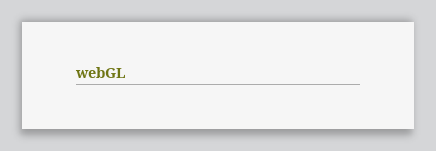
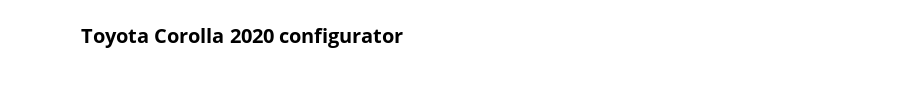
- webGL
+ Toyota Corolla 2020 configurator

